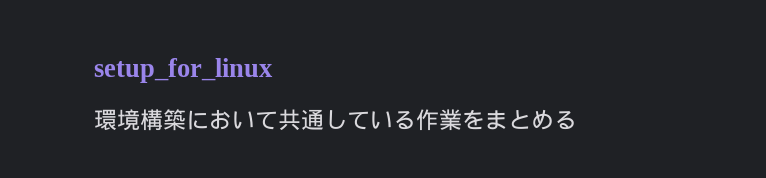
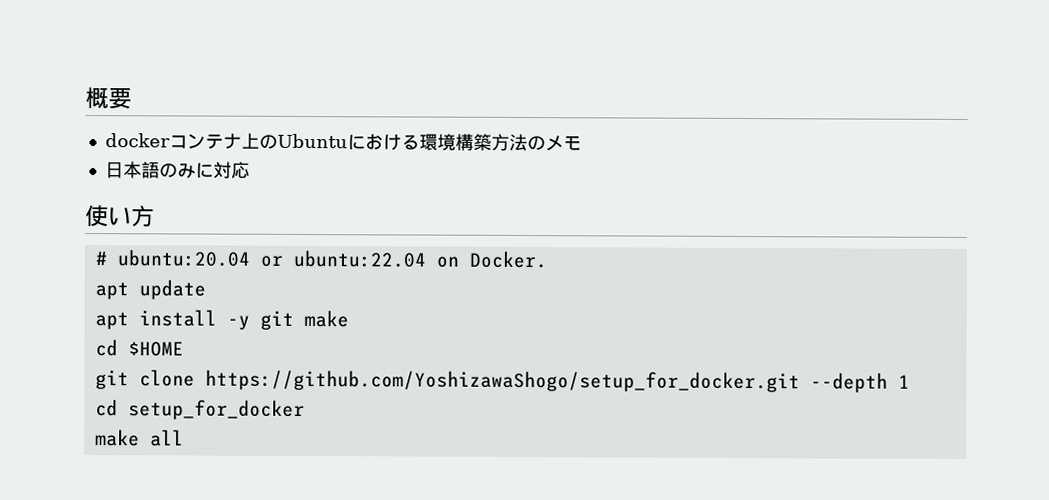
- setup_for_linux
- 環境構築において共通している作業をまとめる
+ 概要
+ dockerコンテナ上のUbuntuにおける環境構築方法のメモ
+ 日本語のみに対応
+ 使い方
+ # ubuntu:20.04 or ubuntu:22.04 on Docker.
+ apt update
+ apt install -y git make
+ cd $HOME
+ git clone https://github.com/YoshizawaShogo/setup_for_docker.git --depth 1
+ cd setup_for_docker
+ make all

